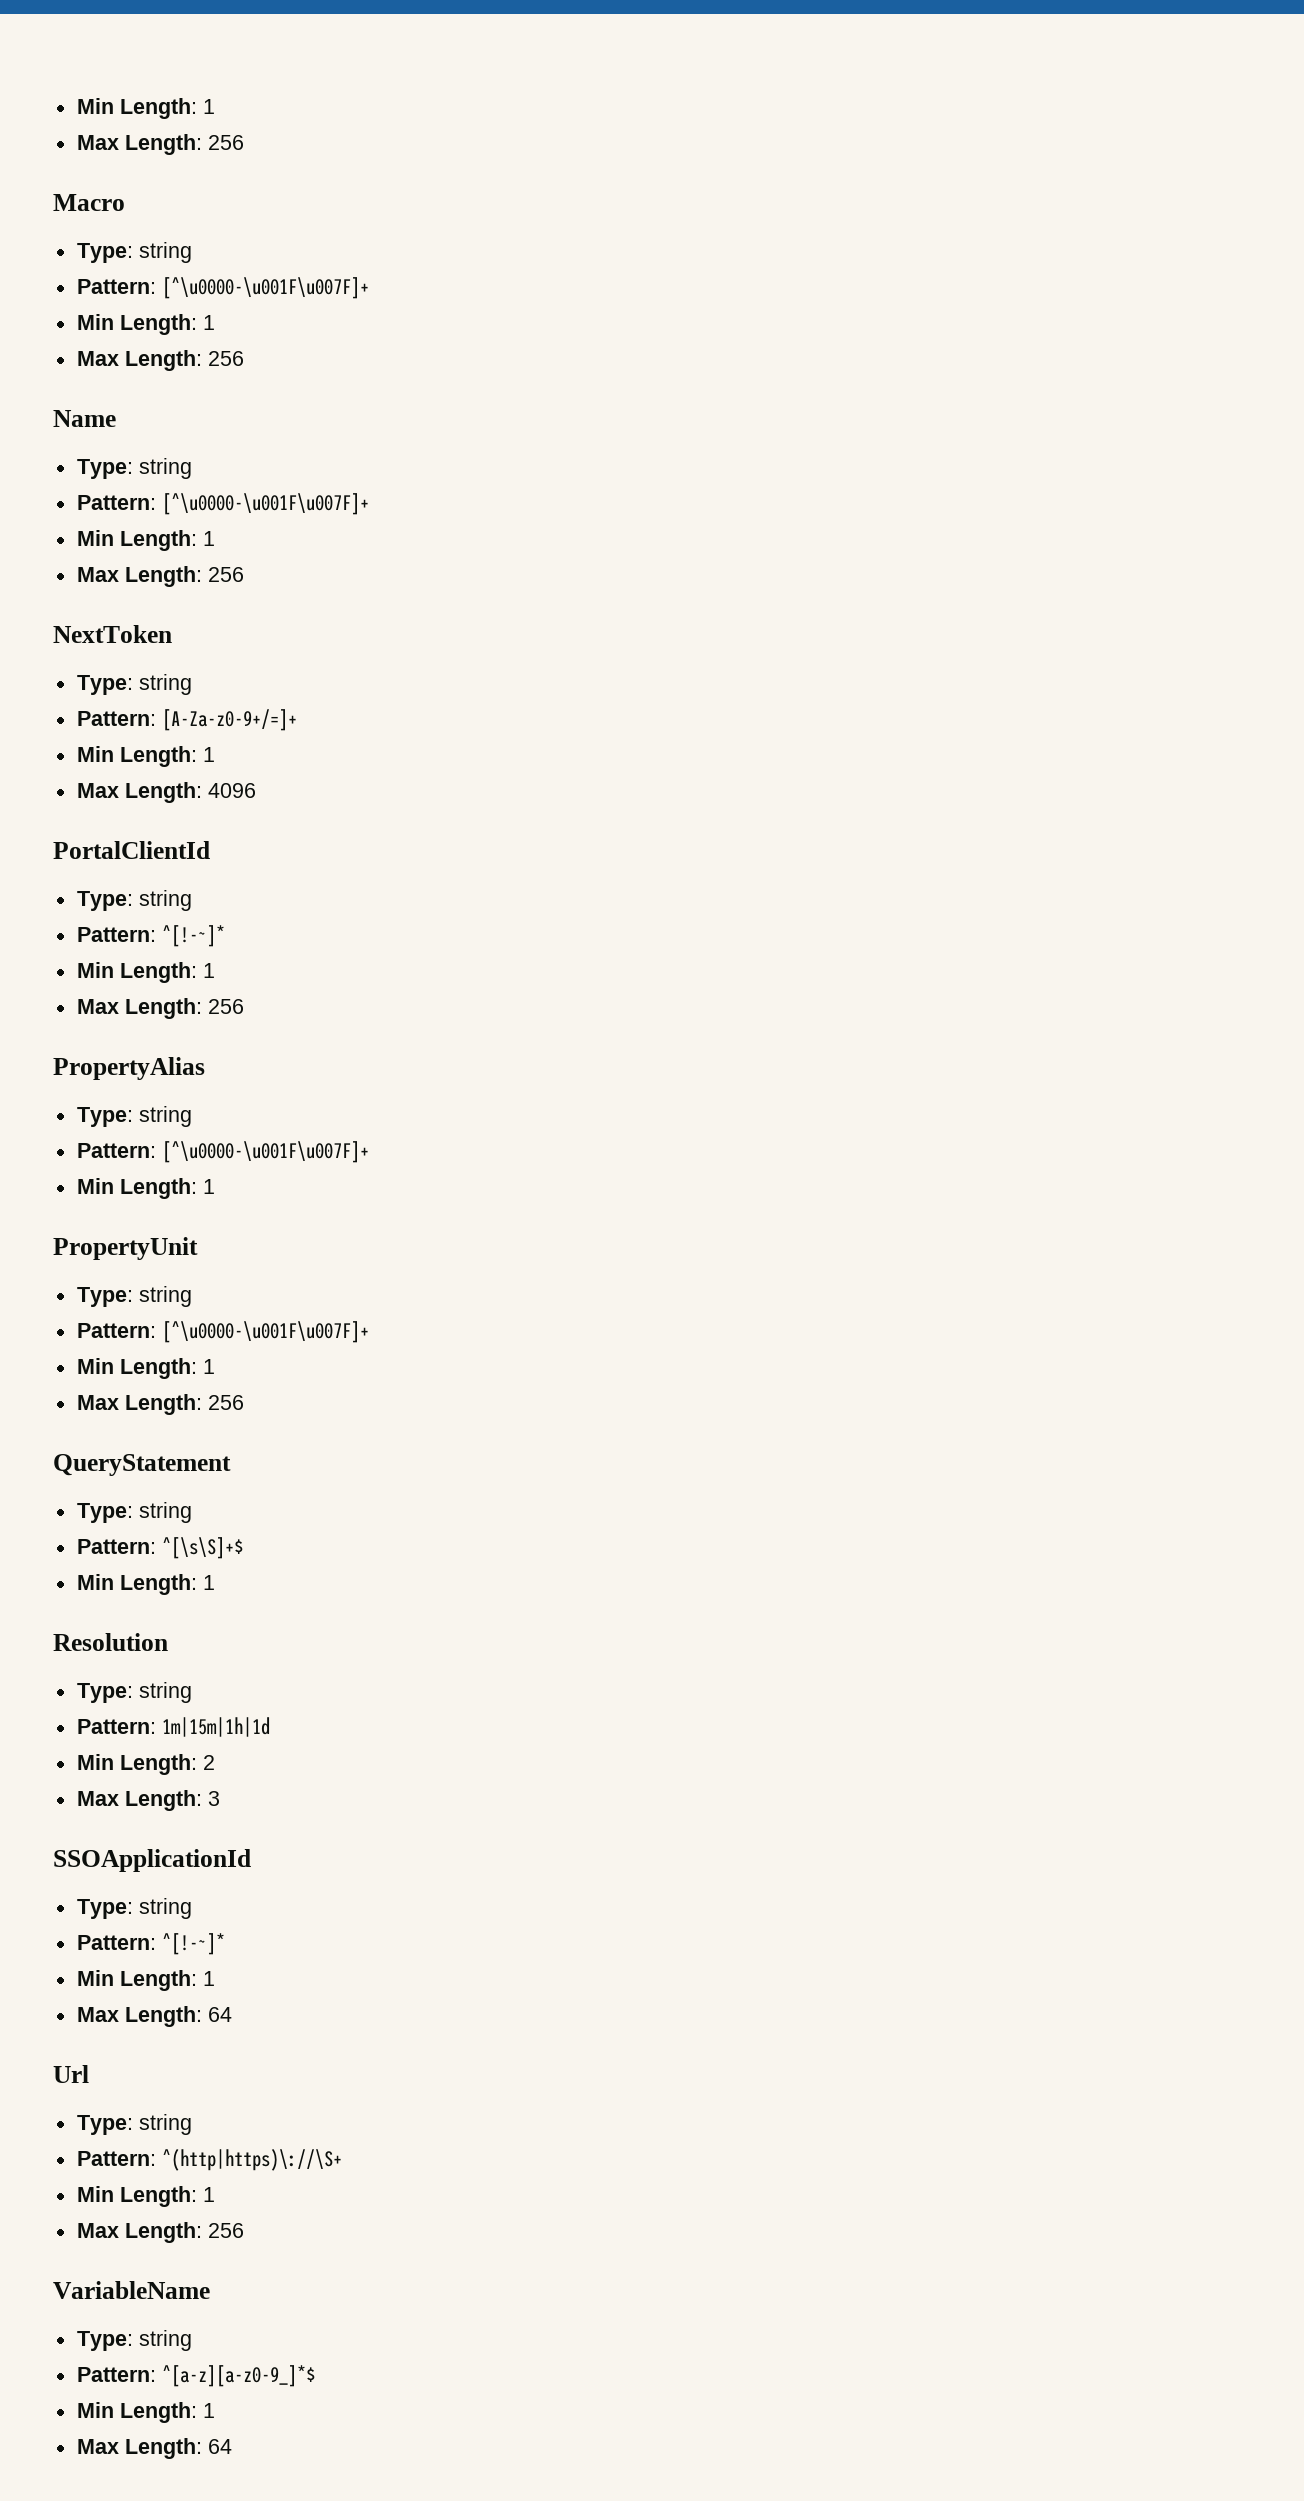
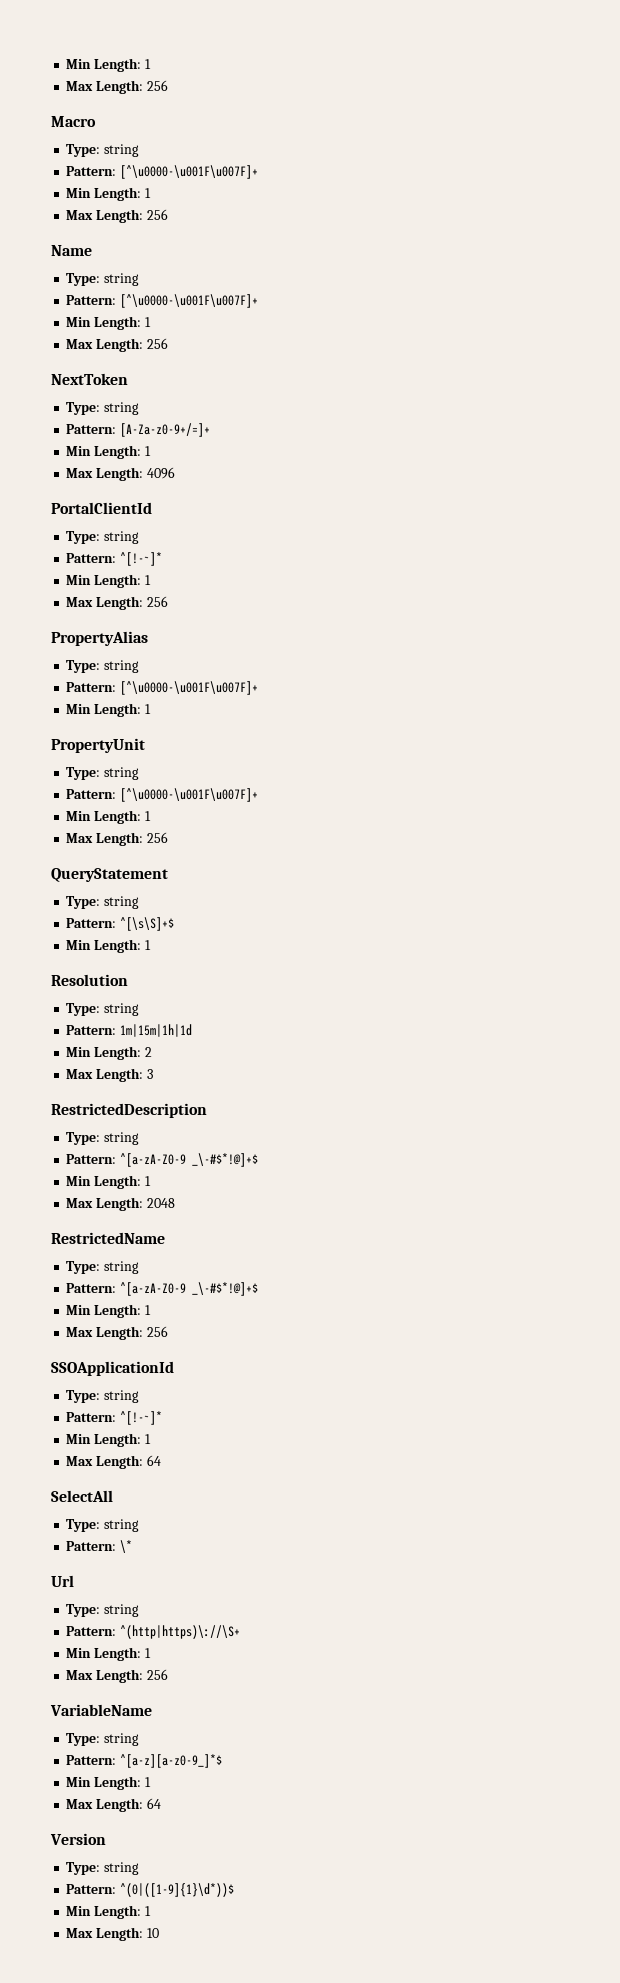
+ RestrictedDescription
+ Type: string
+ Pattern: ^[a-zA-Z0-9 _\-#$*!@]+$
+ Min Length: 1
+ Max Length: 2048
+ RestrictedName
+ Type: string
+ Pattern: ^[a-zA-Z0-9 _\-#$*!@]+$
+ Min Length: 1
+ Max Length: 256
+ SelectAll
+ Type: string
+ Pattern: \*
+ Version
+ Type: string
+ Pattern: ^(0|([1-9]{1}\d*))$
+ Min Length: 1
+ Max Length: 10

